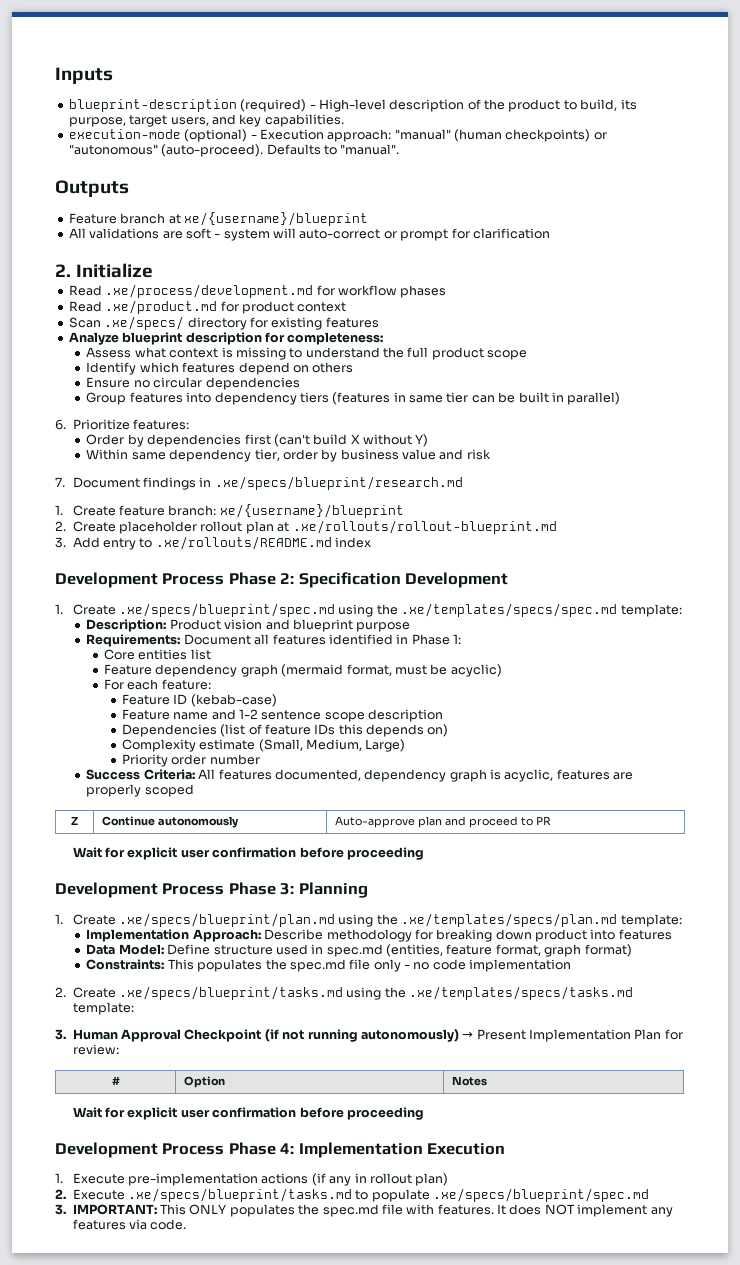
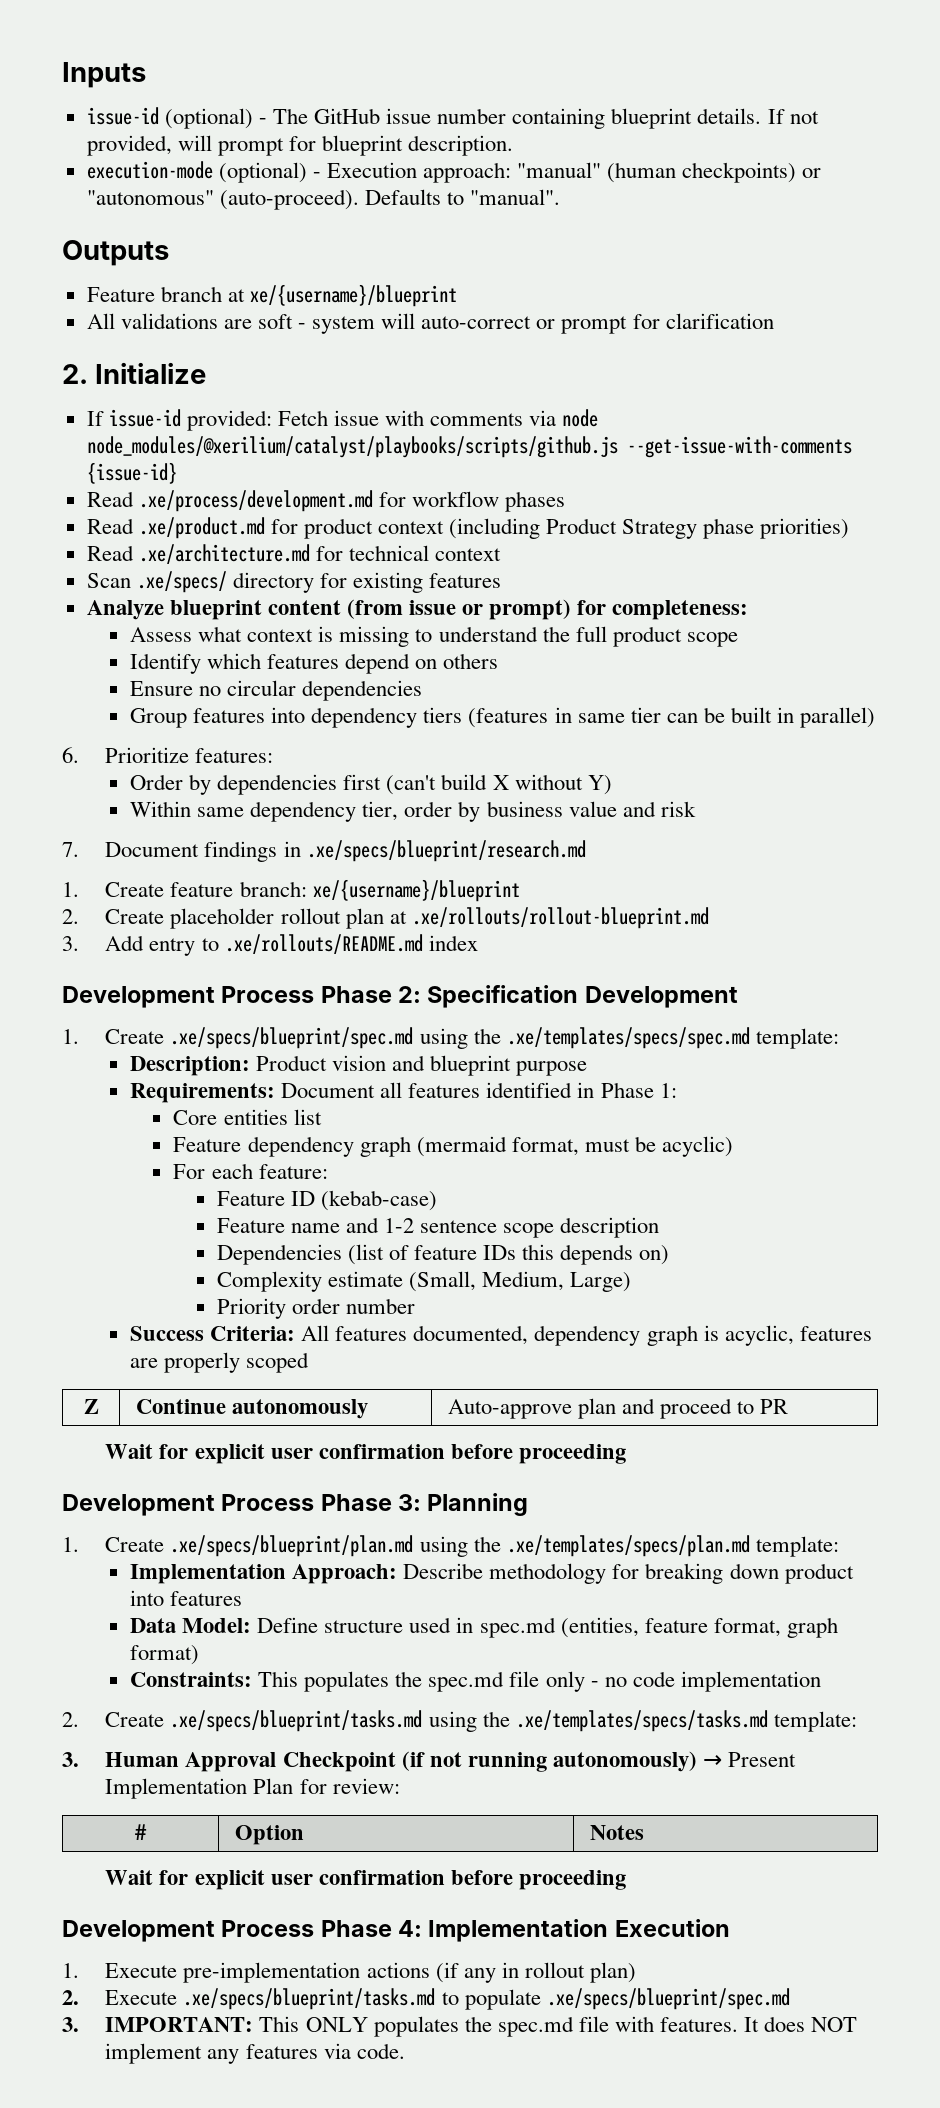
- blueprint-description (required) - High-level description of the product to build, its purpose, target users, and key capabilities.
+ issue-id (optional) - The GitHub issue number containing blueprint details. If not provided, will prompt for blueprint description.
+ If issue-id provided: Fetch issue with comments via node node_modules/@xerilium/catalyst/playbooks/scripts/github.js --get-issue-with-comments {issue-id}
- Read .xe/product.md for product context
+ Read .xe/product.md for product context (including Product Strategy phase priorities)
+ Read .xe/architecture.md for technical context
- Analyze blueprint description for completeness:
+ Analyze blueprint content (from issue or prompt) for completeness:

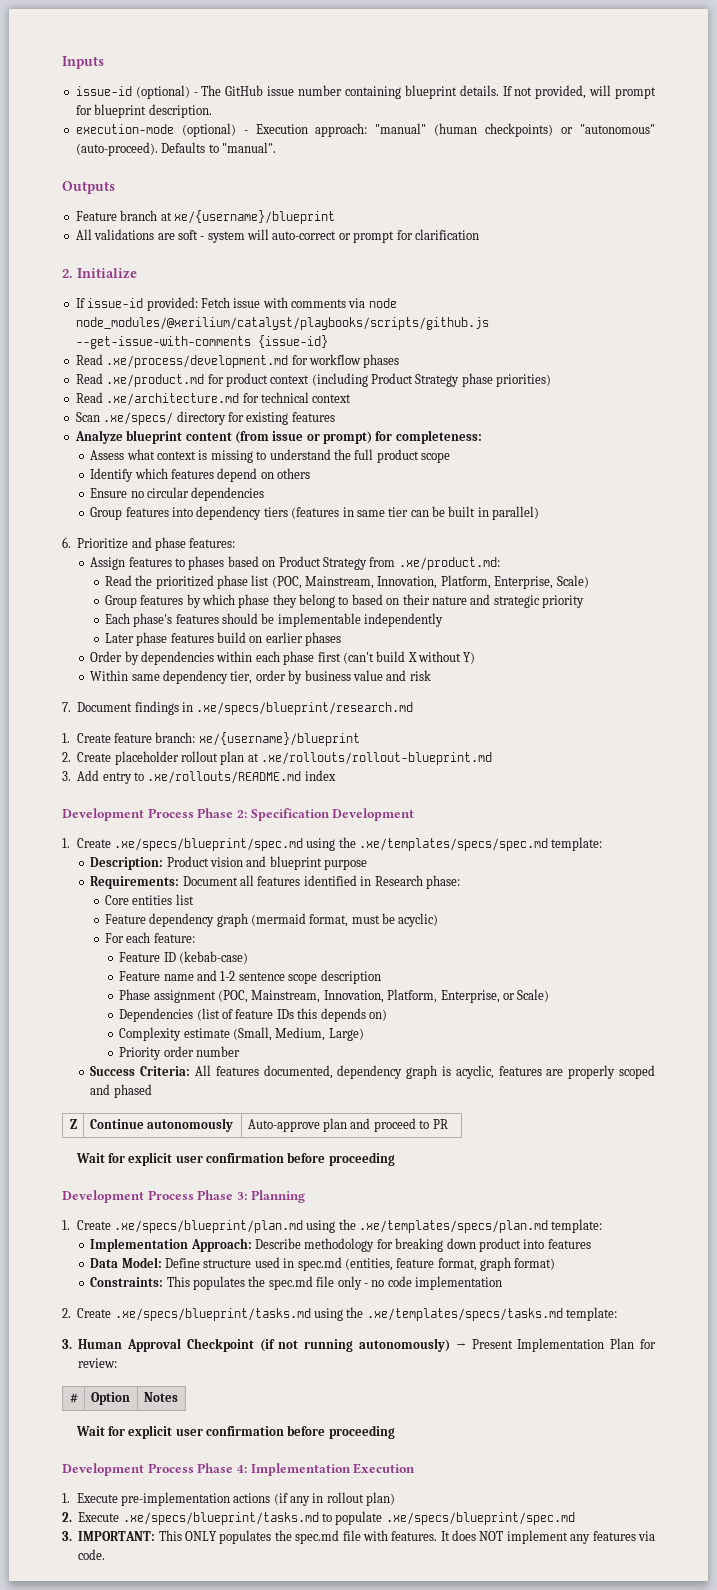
- 6. Prioritize features:
+ 6. Prioritize and phase features:
+ Assign features to phases based on Product Strategy from .xe/product.md:
+ Read the prioritized phase list (POC, Mainstream, Innovation, Platform, Enterprise, Scale)
+ Group features by which phase they belong to based on their nature and strategic priority
+ Each phase's features should be implementable independently
+ Later phase features build on earlier phases
- Order by dependencies first (can't build X without Y)
+ Order by dependencies within each phase first (can't build X without Y)
- Requirements: Document all features identified in Phase 1:
+ Requirements: Document all features identified in Research phase:
+ Phase assignment (POC, Mainstream, Innovation, Platform, Enterprise, or Scale)
- Success Criteria: All features documented, dependency graph is acyclic, features are properly scoped
+ Success Criteria: All features documented, dependency graph is acyclic, features are properly scoped and phased

